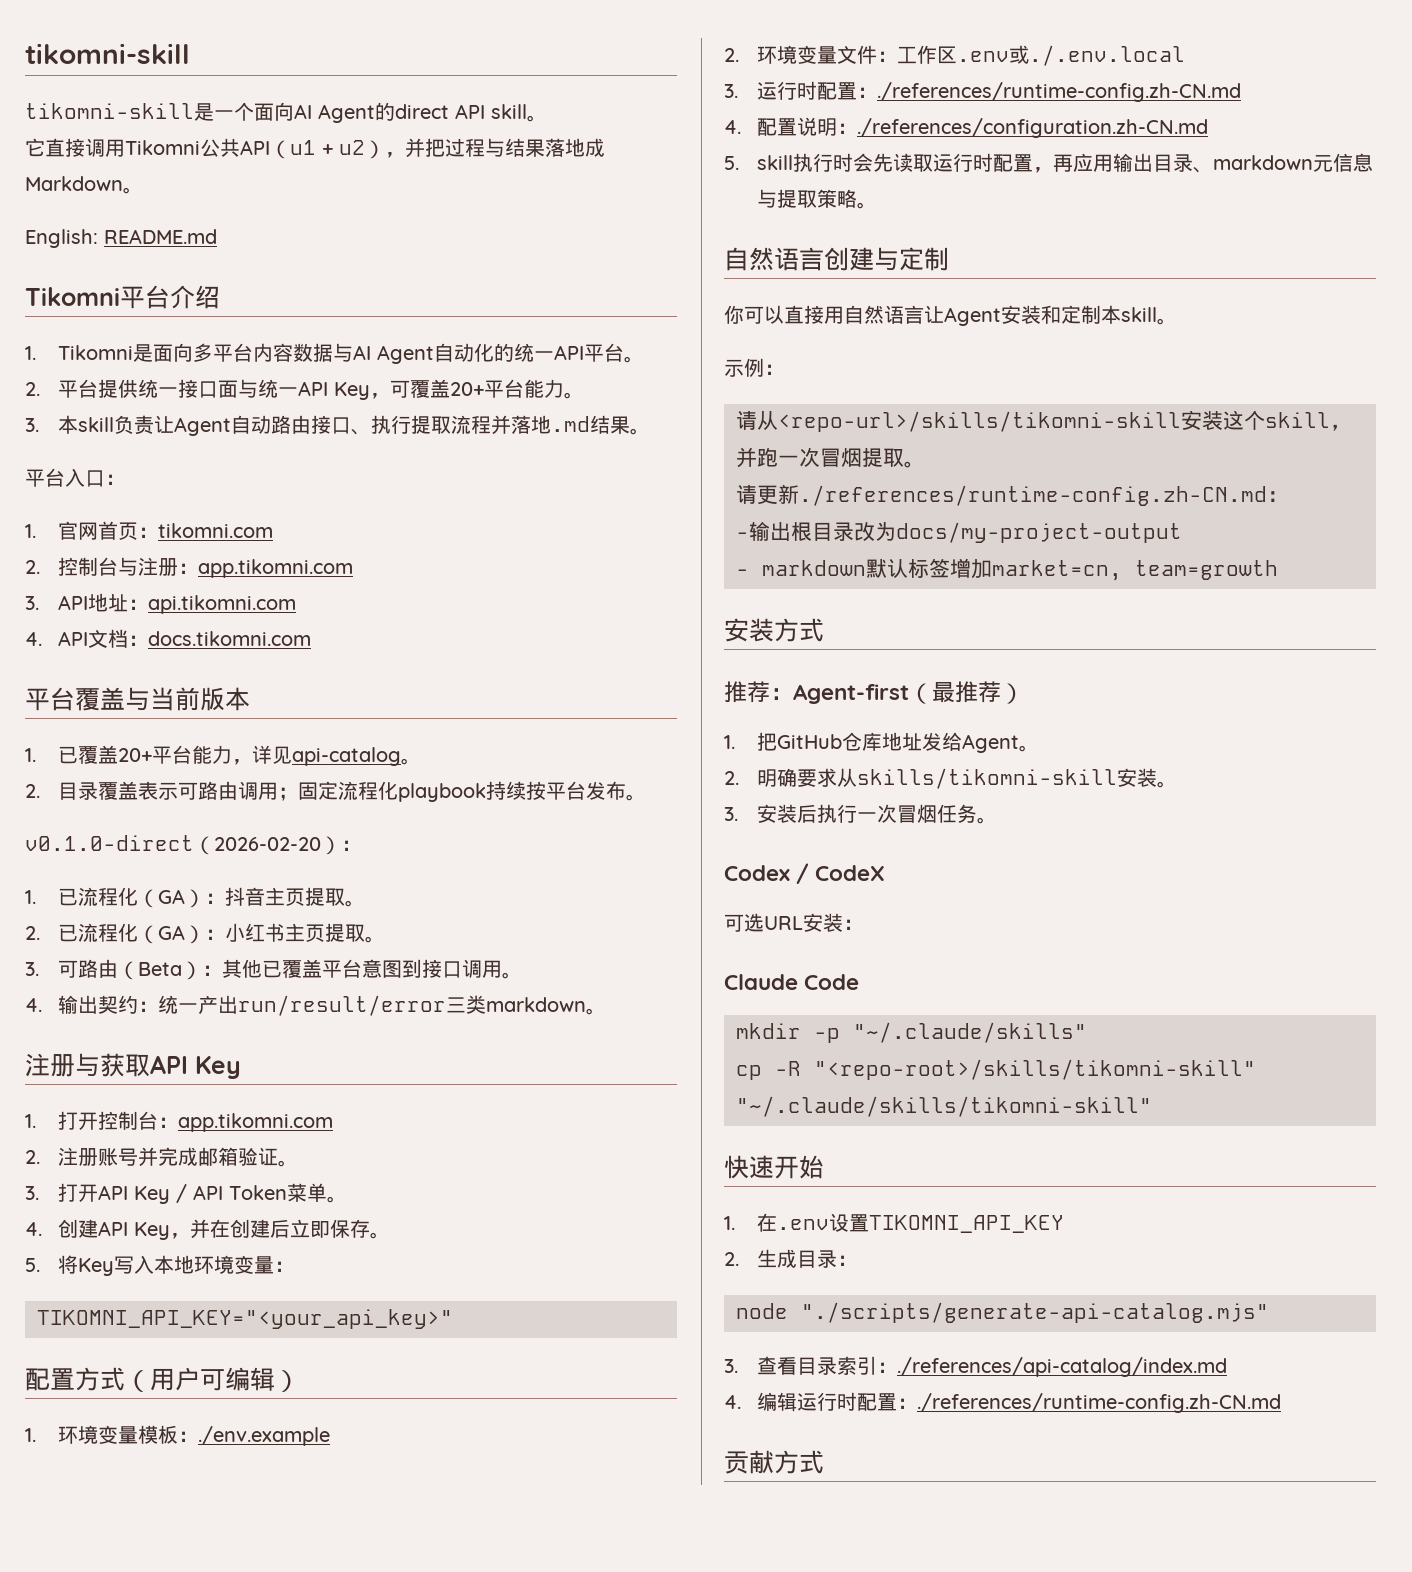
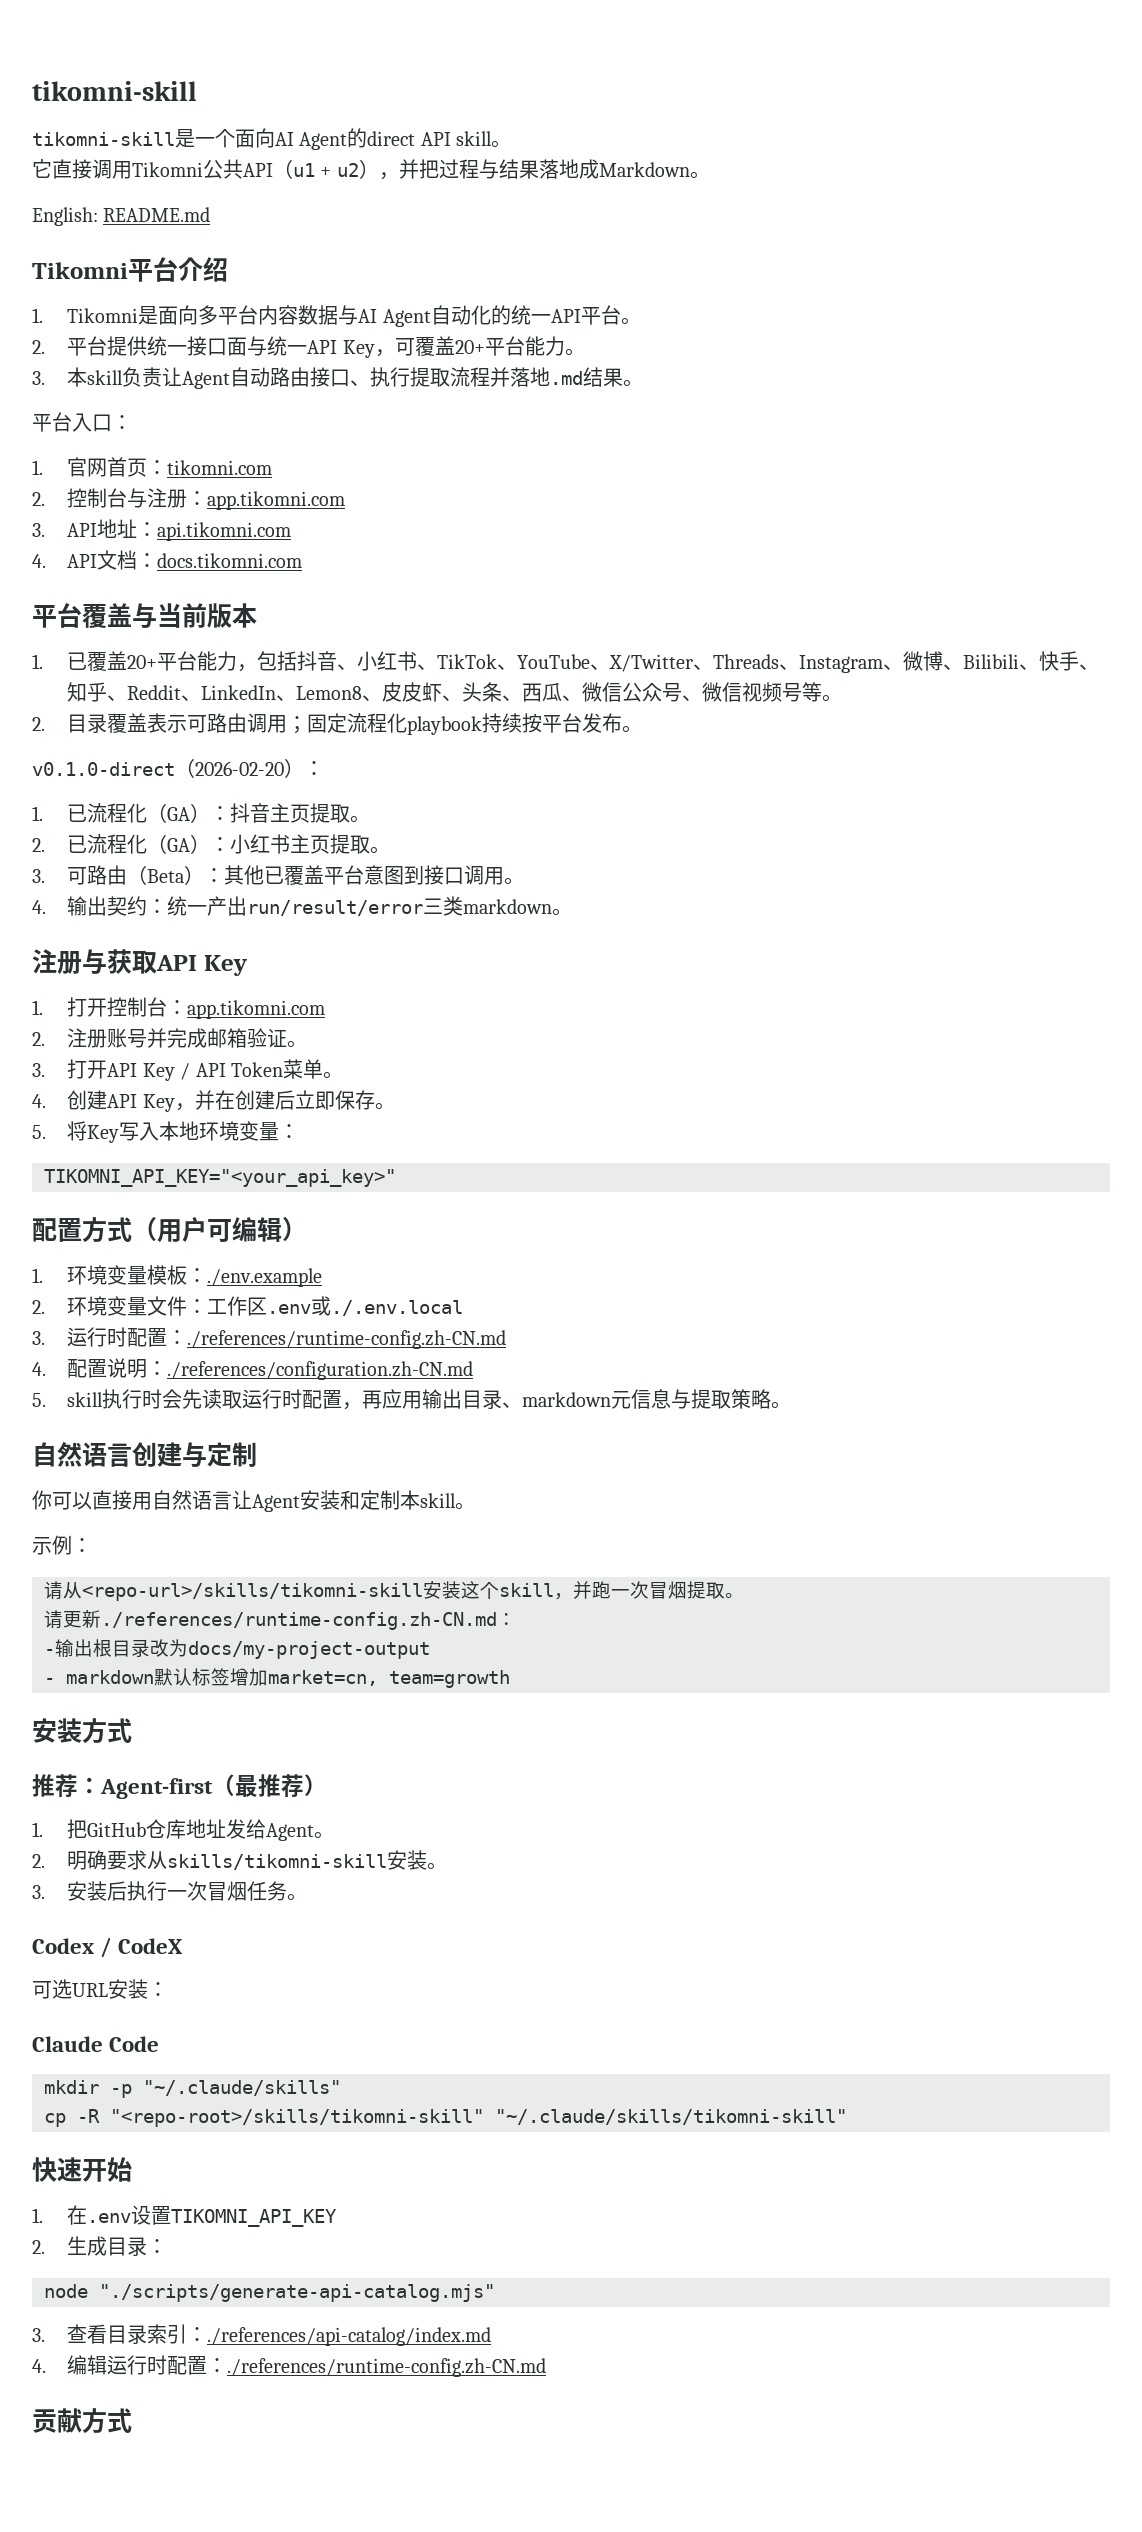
- 1.已覆盖20+平台能力，详见api-catalog。
+ 1.已覆盖20+平台能力，包括抖音、小红书、TikTok、YouTube、X/Twitter、Threads、Instagram、微博、Bilibili、快手、知乎、Reddit、LinkedIn、Lemon8、皮皮虾、头条、西瓜、微信公众号、微信视频号等。

